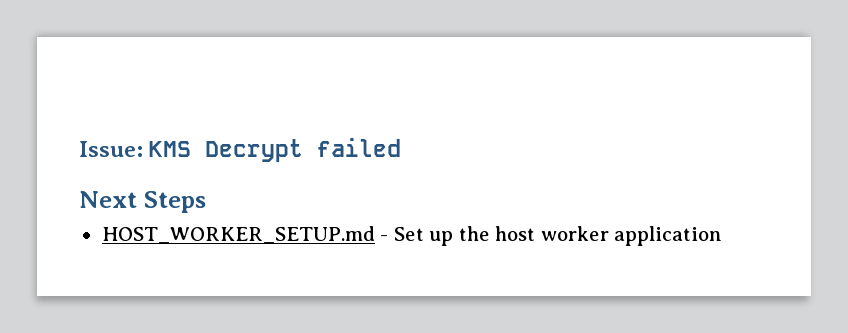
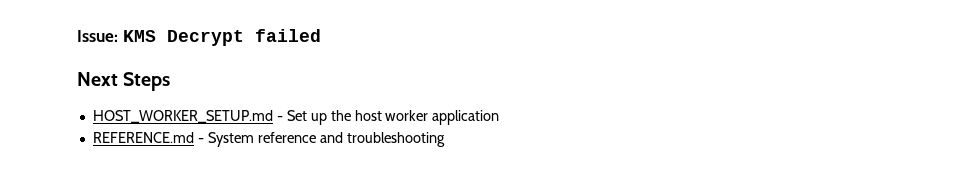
+ REFERENCE.md - System reference and troubleshooting

